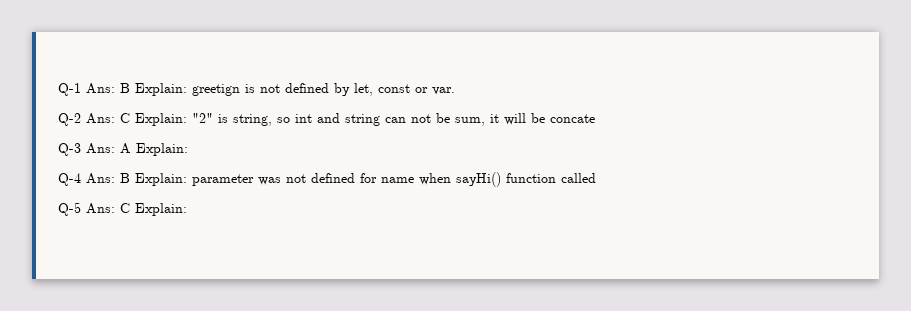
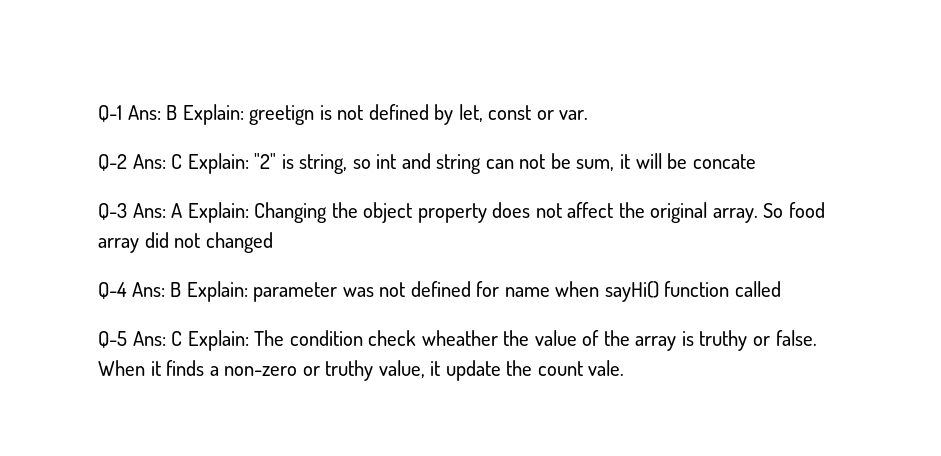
- Q-3 Ans: A Explain:
+ Q-3 Ans: A Explain: Changing the object property does not affect the original array. So food array did not changed
- Q-5 Ans: C Explain:
+ Q-5 Ans: C Explain: The condition check wheather the value of the array is truthy or false. When it finds a non-zero or truthy value, it update the count vale.

